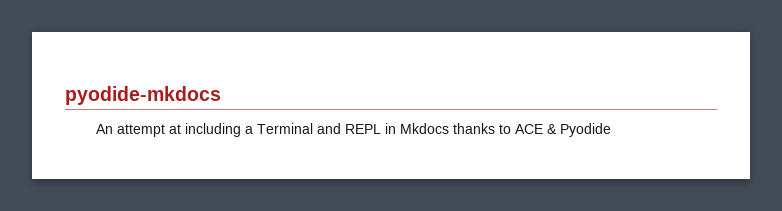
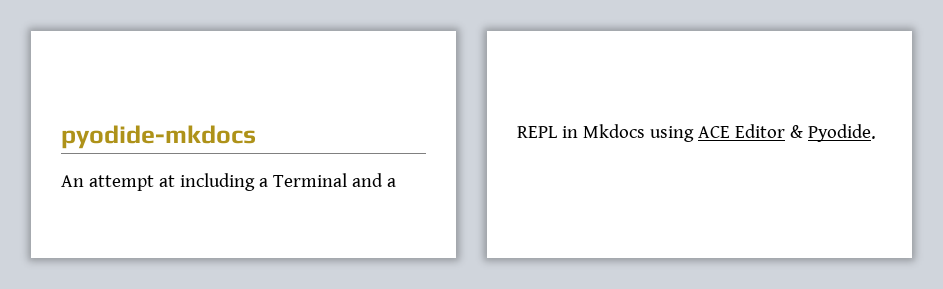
- An attempt at including a Terminal and REPL in Mkdocs thanks to ACE & Pyodide
+ An attempt at including a Terminal and a REPL in Mkdocs using ACE Editor & Pyodide.

